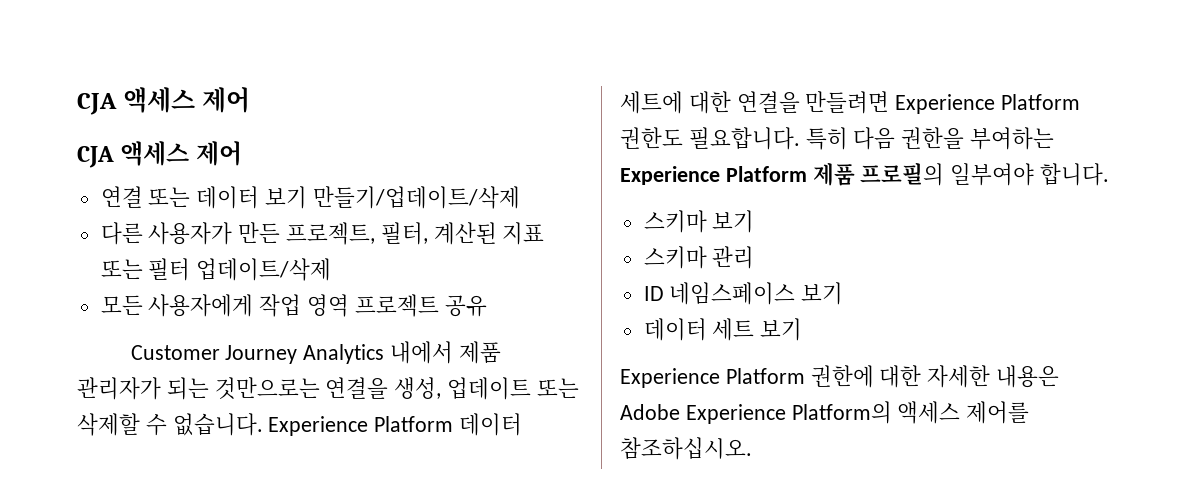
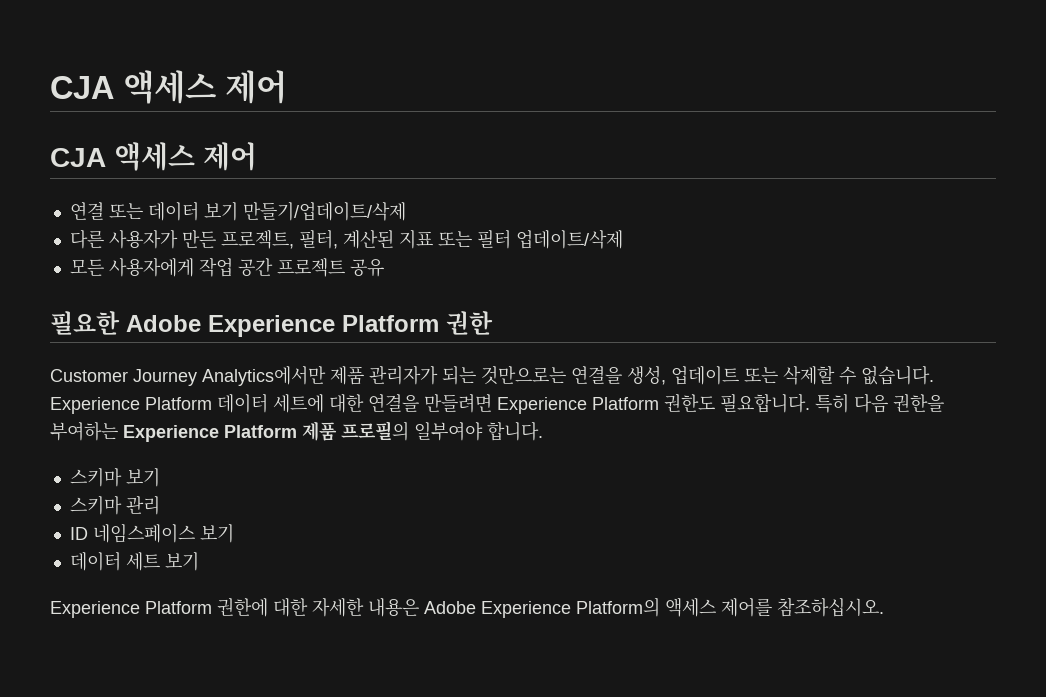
- 모든 사용자에게 작업 영역 프로젝트 공유
+ 모든 사용자에게 작업 공간 프로젝트 공유
+ 필요한 Adobe Experience Platform 권한
- Customer Journey Analytics 내에서 제품 관리자가 되는 것만으로는 연결을 생성, 업데이트 또는 삭제할 수 없습니다.
+ Customer Journey Analytics에서만 제품 관리자가 되는 것만으로는 연결을 생성, 업데이트 또는 삭제할 수 없습니다.

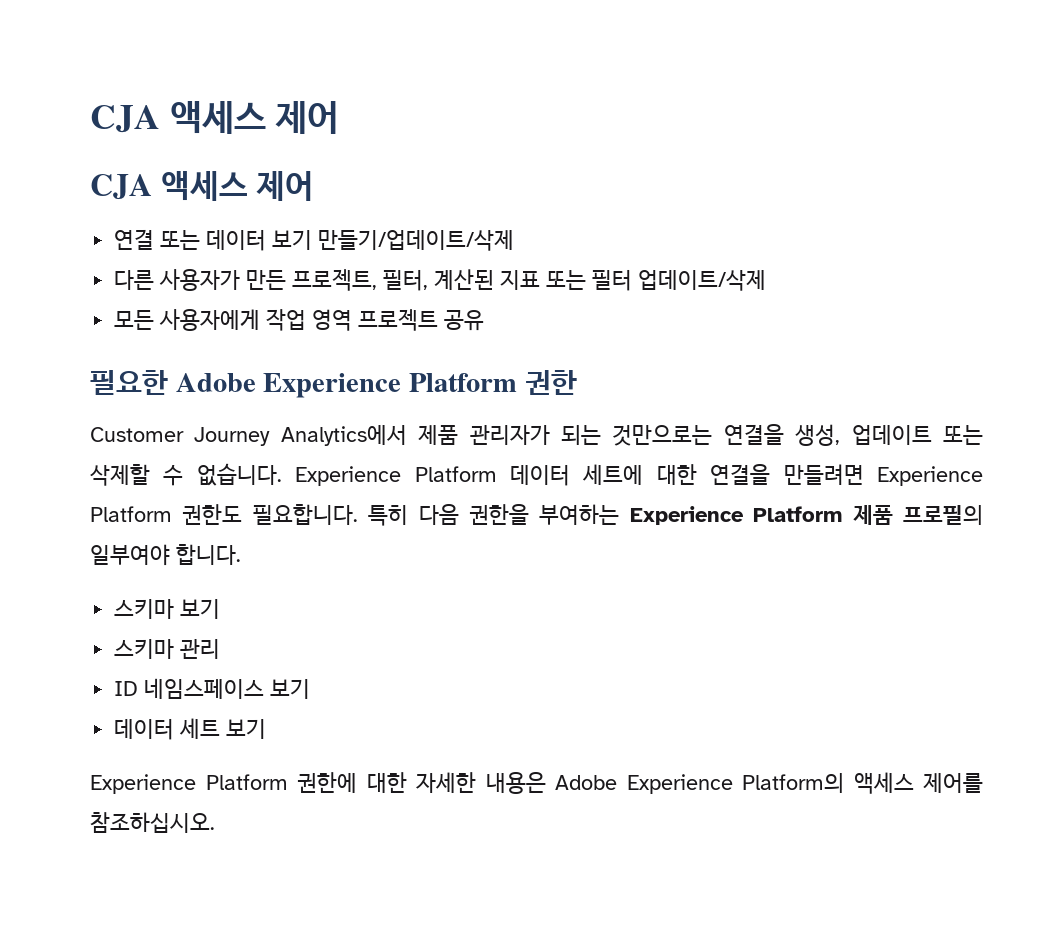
- 모든 사용자에게 작업 공간 프로젝트 공유
+ 모든 사용자에게 작업 영역 프로젝트 공유
- Customer Journey Analytics에서만 제품 관리자가 되는 것만으로는 연결을 생성, 업데이트 또는 삭제할 수 없습니다.
+ Customer Journey Analytics에서 제품 관리자가 되는 것만으로는 연결을 생성, 업데이트 또는 삭제할 수 없습니다.

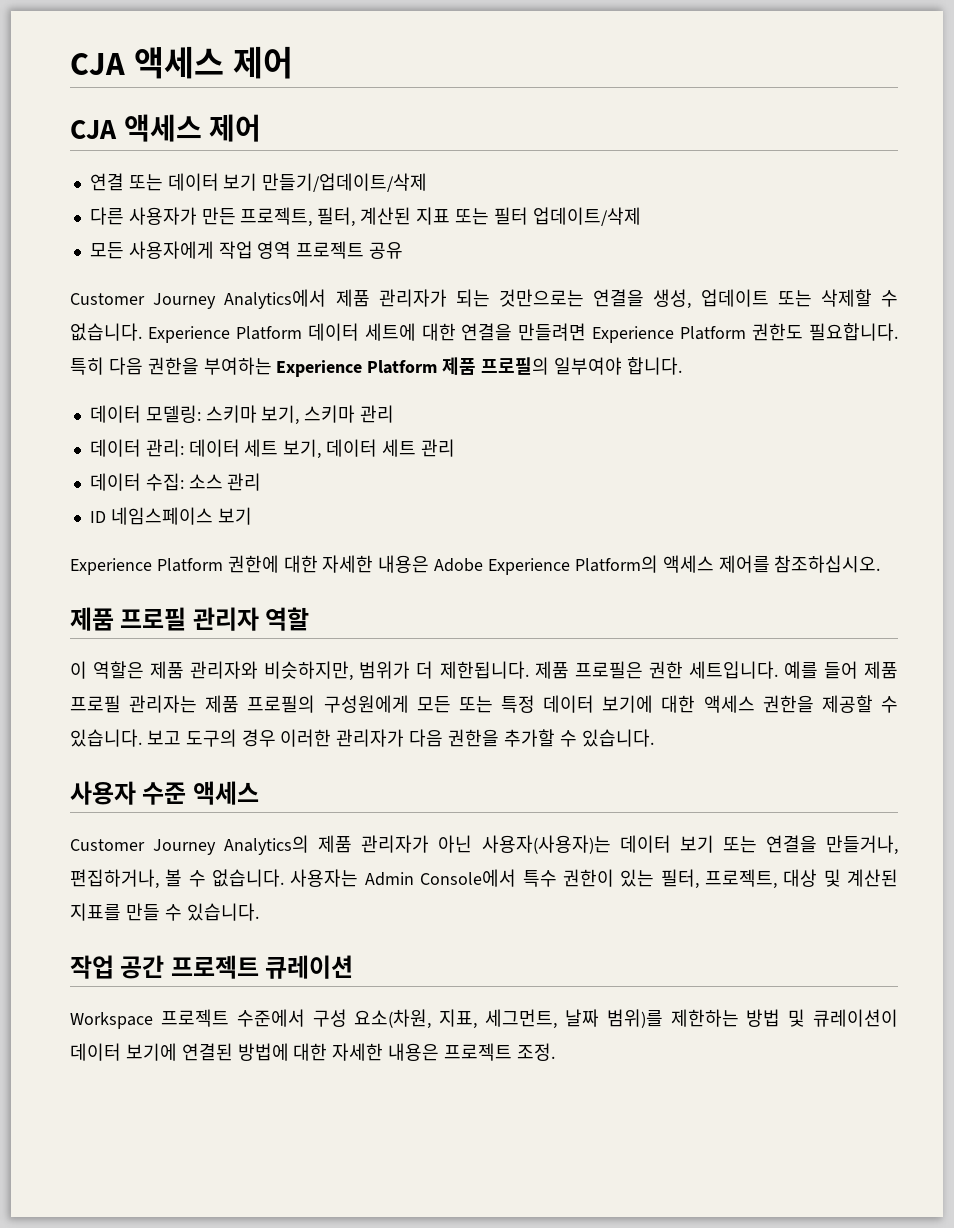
- 필요한 Adobe Experience Platform 권한
- 스키마 보기
- 스키마 관리
+ 데이터 모델링: 스키마 보기, 스키마 관리
+ 데이터 관리: 데이터 세트 보기, 데이터 세트 관리
+ 데이터 수집: 소스 관리
- 데이터 세트 보기
+ 제품 프로필 관리자 역할
+ 이 역할은 제품 관리자와 비슷하지만, 범위가 더 제한됩니다. 제품 프로필은 권한 세트입니다. 예를 들어 제품 프로필 관리자는 제품 프로필의 구성원에게 모든 또는 특정 데이터 보기에 대한 액세스 권한을 제공할 수 있습니다. 보고 도구의 경우 이러한 관리자가 다음 권한을 추가할 수 있습니다.
+ 사용자 수준 액세스
+ Customer Journey Analytics의 제품 관리자가 아닌 사용자(사용자)는 데이터 보기 또는 연결을 만들거나, 편집하거나, 볼 수 없습니다. 사용자는 Admin Console에서 특수 권한이 있는 필터, 프로젝트, 대상 및 계산된 지표를 만들 수 있습니다.
+ 작업 공간 프로젝트 큐레이션
+ Workspace 프로젝트 수준에서 구성 요소(차원, 지표, 세그먼트, 날짜 범위)를 제한하는 방법 및 큐레이션이 데이터 보기에 연결된 방법에 대한 자세한 내용은 프로젝트 조정.

